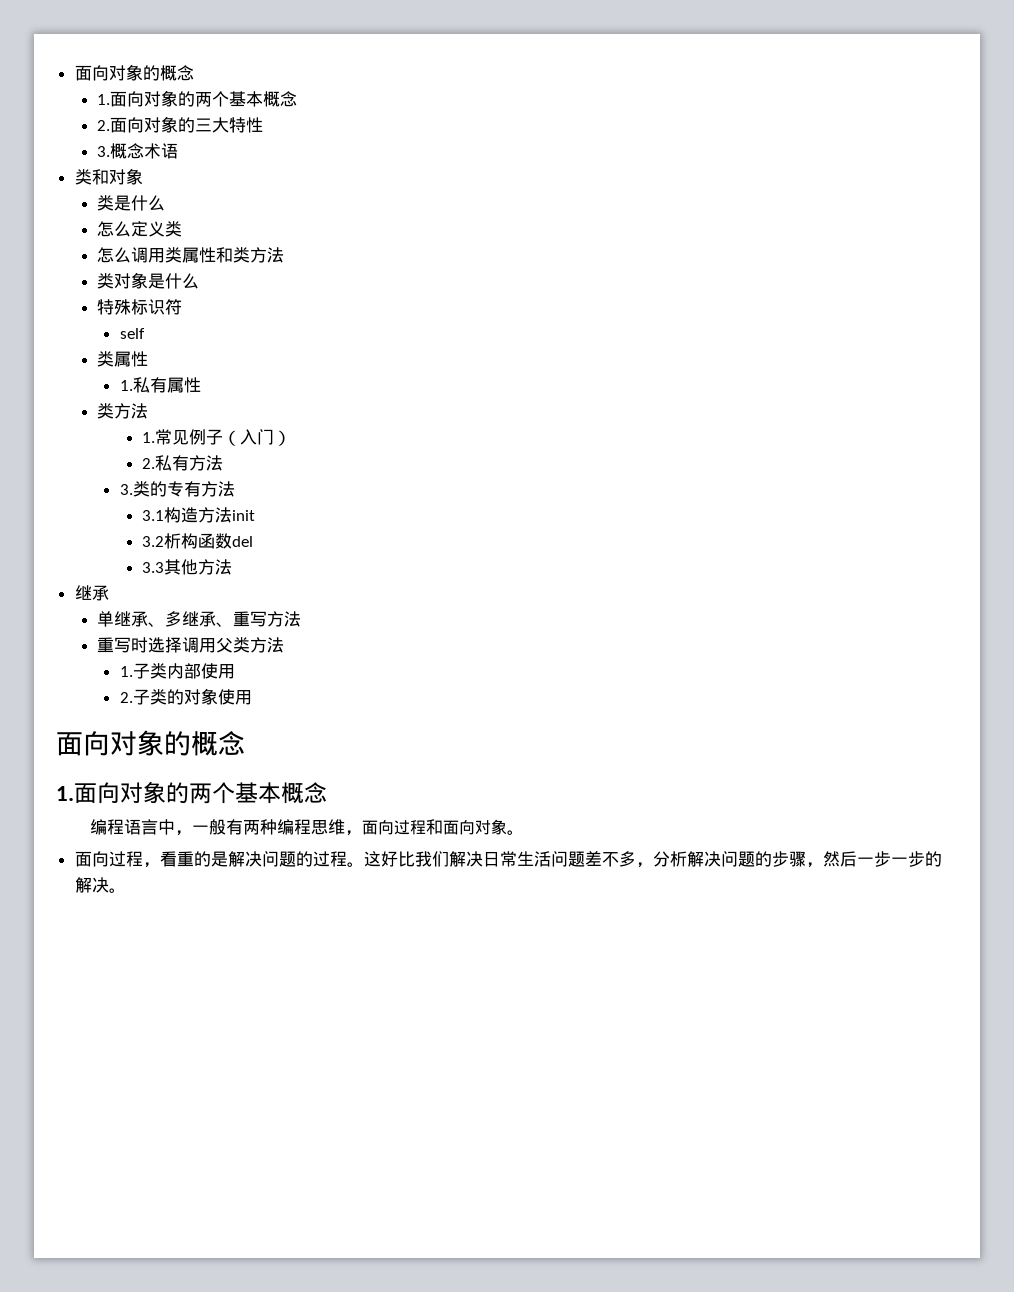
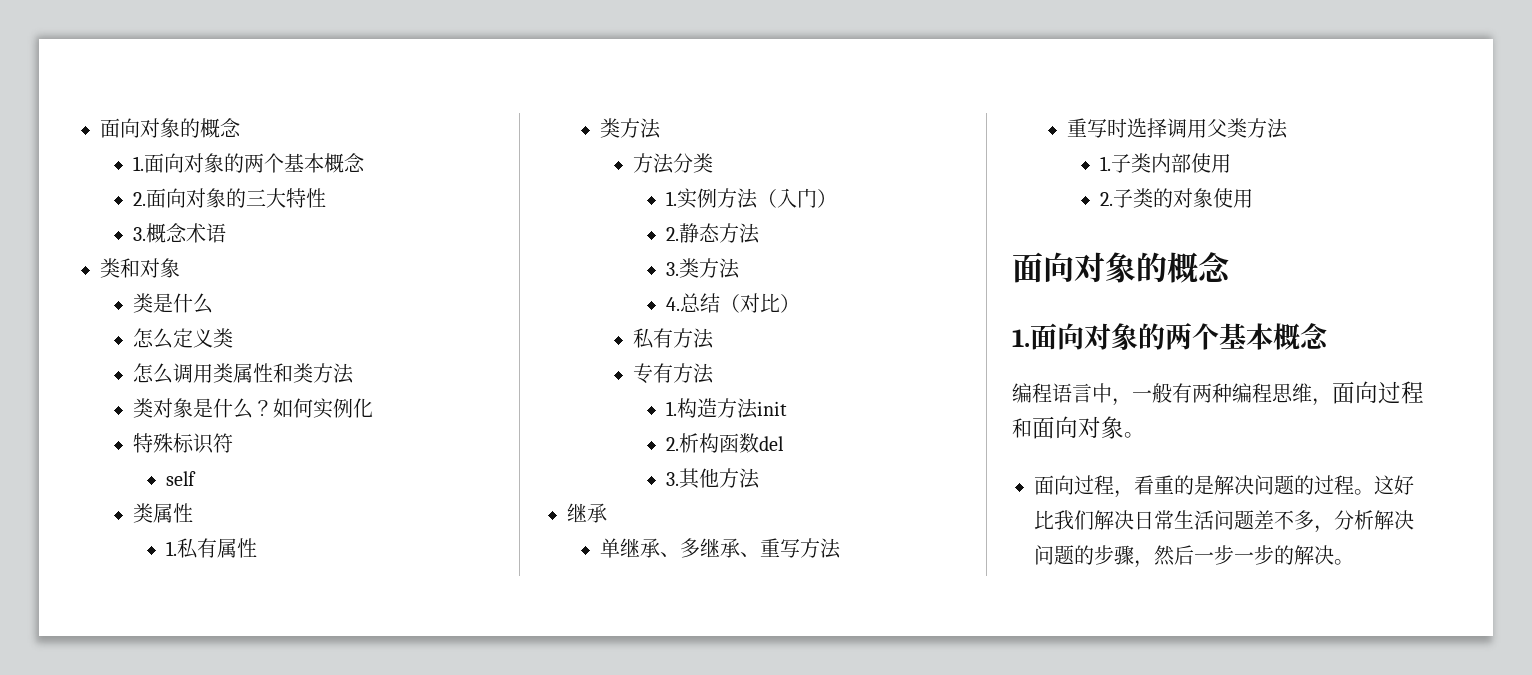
- 类对象是什么
+ 类对象是什么？如何实例化
- 1.常见例子（入门）
+ 方法分类
+ 1.实例方法（入门）
- 2.私有方法
+ 2.静态方法
+ 3.类方法
+ 4.总结（对比）
+ 私有方法
- 3.类的专有方法
+ 专有方法
- 3.1构造方法init
+ 1.构造方法init
- 3.2析构函数del
+ 2.析构函数del
- 3.3其他方法
+ 3.其他方法

